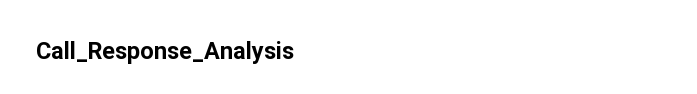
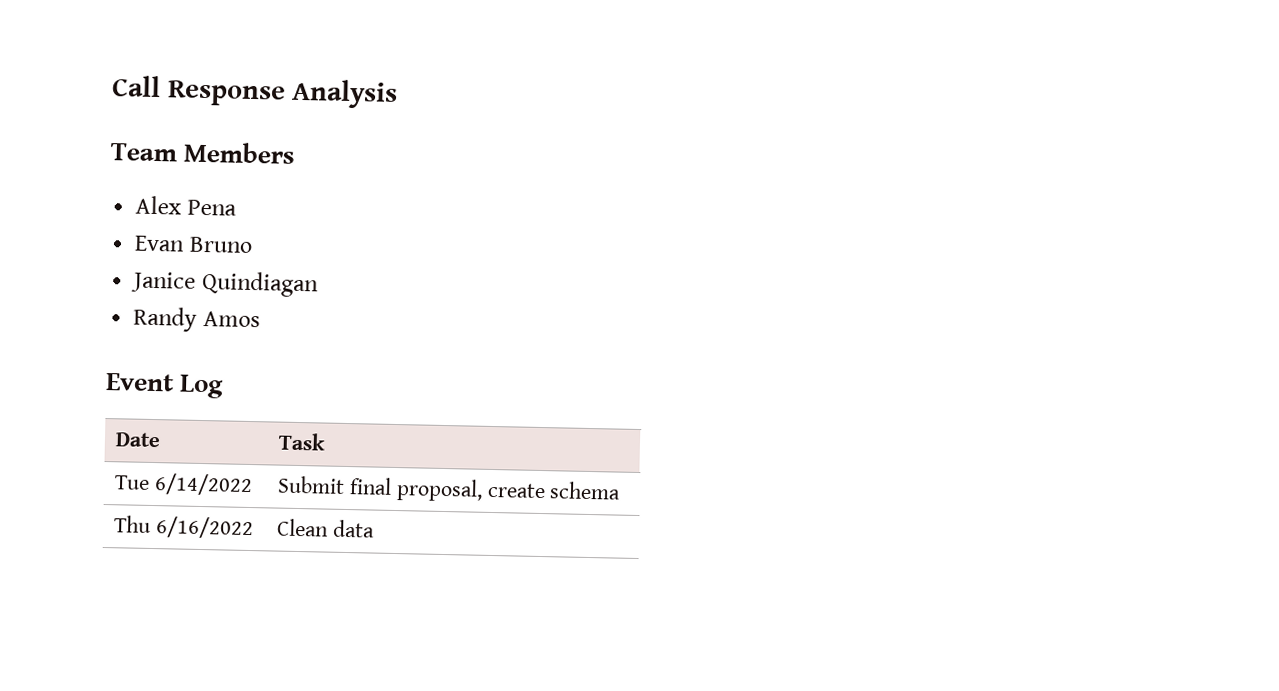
- Call_Response_Analysis
+ Call Response Analysis
+ Team Members
+ Alex Pena
+ Evan Bruno
+ Janice Quindiagan
+ Randy Amos
+ Event Log
+ Date | Task
+ Tue 6/14/2022 | Submit final proposal, create schema
+ Thu 6/16/2022 | Clean data

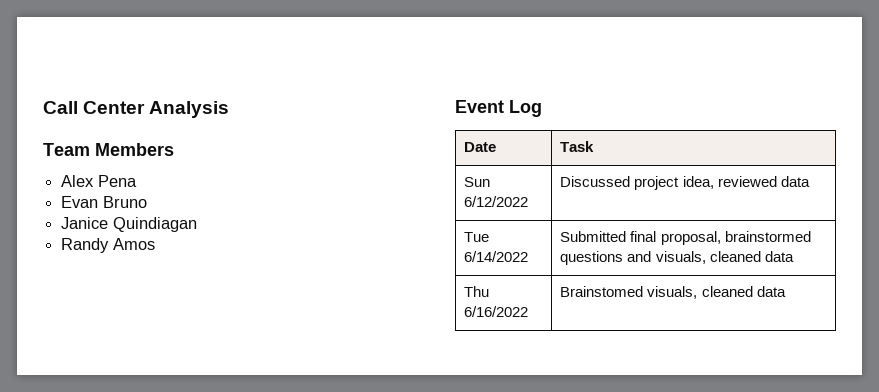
- Call Response Analysis
+ Call Center Analysis
+ Sun 6/12/2022 | Discussed project idea, reviewed data
- Tue 6/14/2022 | Submit final proposal, create schema
+ Tue 6/14/2022 | Submitted final proposal, brainstormed questions and visuals, cleaned data
- Thu 6/16/2022 | Clean data
+ Thu 6/16/2022 | Brainstomed visuals, cleaned data

